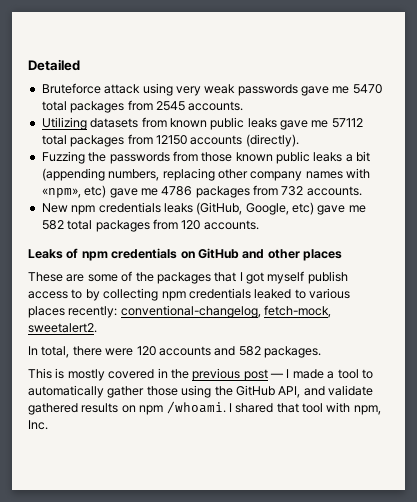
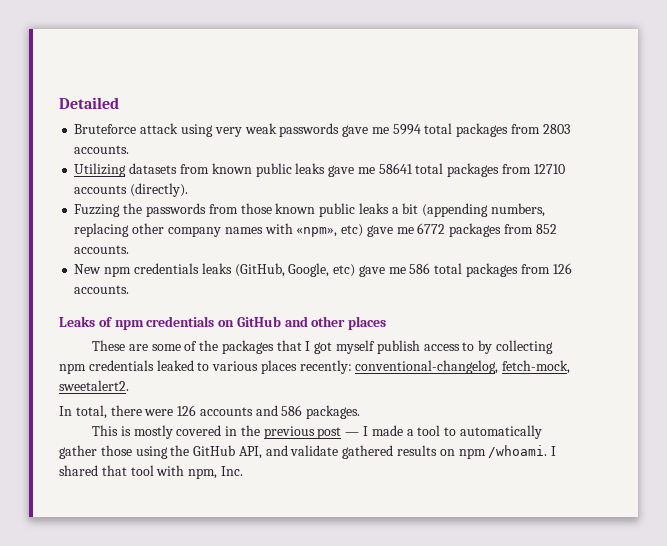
- Bruteforce attack using very weak passwords gave me 5470 total packages from 2545 accounts.
+ Bruteforce attack using very weak passwords gave me 5994 total packages from 2803 accounts.
- Utilizing datasets from known public leaks gave me 57112 total packages from 12150 accounts (directly).
+ Utilizing datasets from known public leaks gave me 58641 total packages from 12710 accounts (directly).
- Fuzzing the passwords from those known public leaks a bit (appending numbers, replacing other company names with «npm», etc) gave me 4786 packages from 732 accounts.
+ Fuzzing the passwords from those known public leaks a bit (appending numbers, replacing other company names with «npm», etc) gave me 6772 packages from 852 accounts.
- New npm credentials leaks (GitHub, Google, etc) gave me 582 total packages from 120 accounts.
+ New npm credentials leaks (GitHub, Google, etc) gave me 586 total packages from 126 accounts.
- In total, there were 120 accounts and 582 packages.
+ In total, there were 126 accounts and 586 packages.

